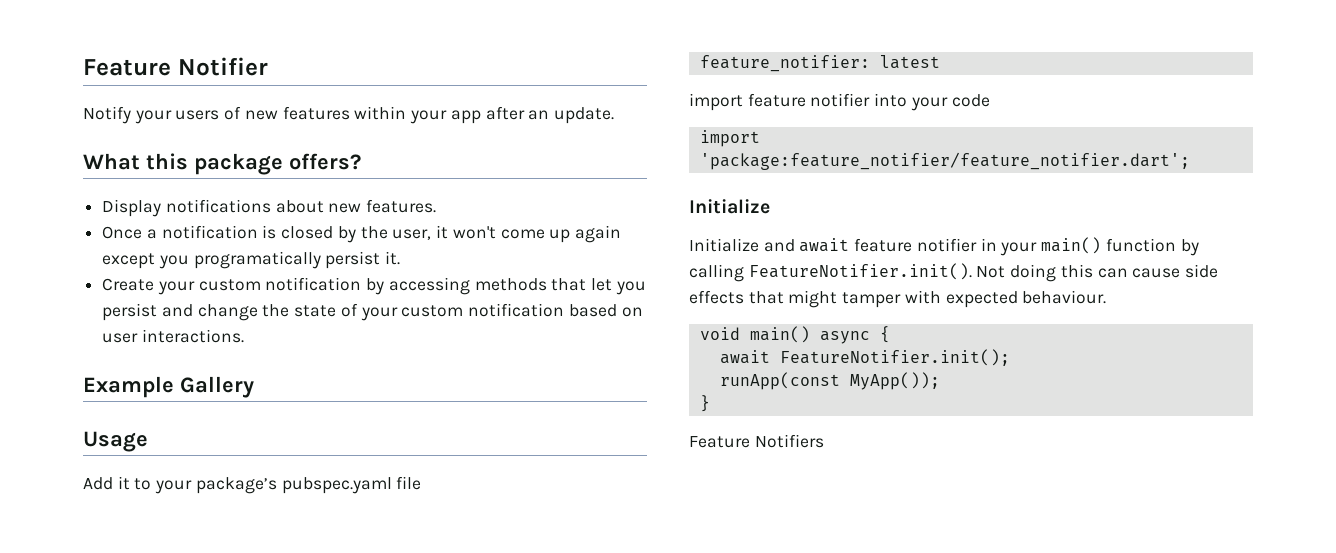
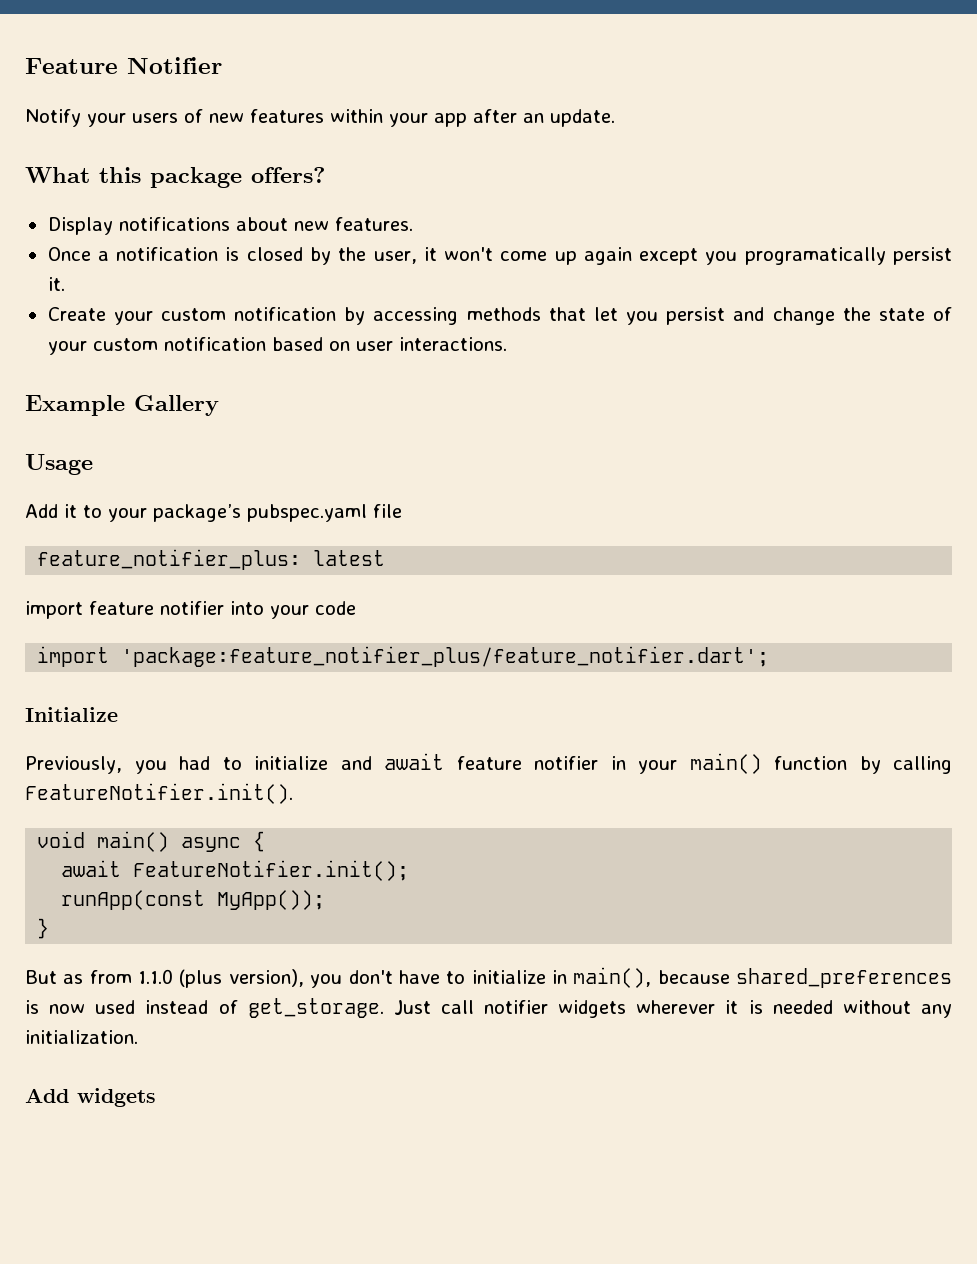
- feature_notifier: latest
+ feature_notifier_plus: latest
- import 'package:feature_notifier/feature_notifier.dart';
+ import 'package:feature_notifier_plus/feature_notifier.dart';
- Initialize and await feature notifier in your main() function by calling FeatureNotifier.init(). Not doing this can cause side effects that might tamper with expected behaviour.
+ Previously, you had to initialize and await feature notifier in your main() function by calling FeatureNotifier.init().
- Feature Notifiers
+ But as from 1.1.0 (plus version), you don't have to initialize in main(), because shared_preferences is now used instead of get_storage. Just call notifier widgets wherever it is needed without any initialization.
+ Add widgets

